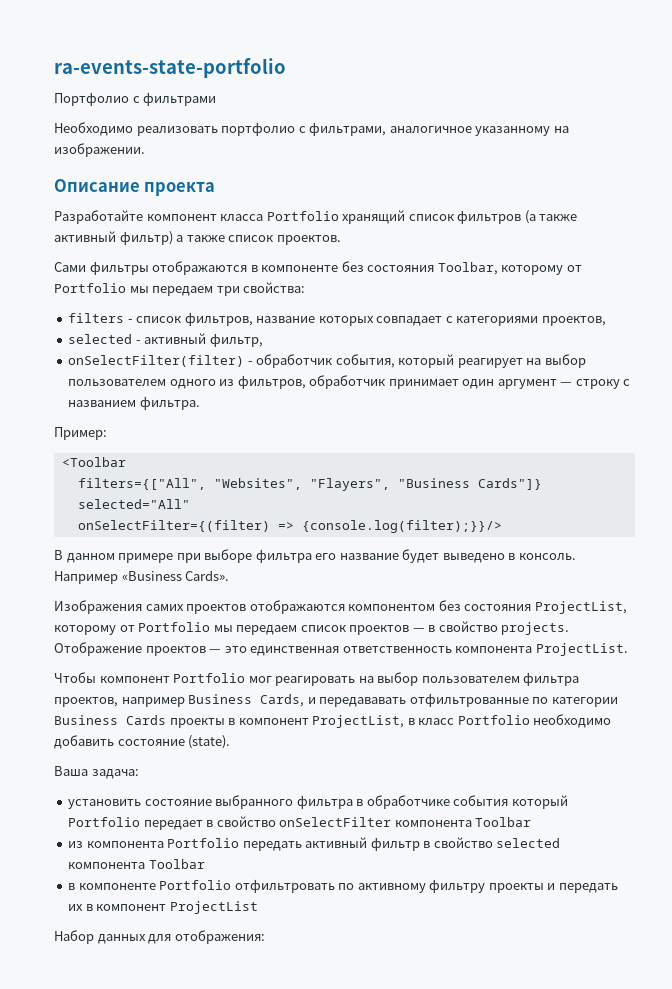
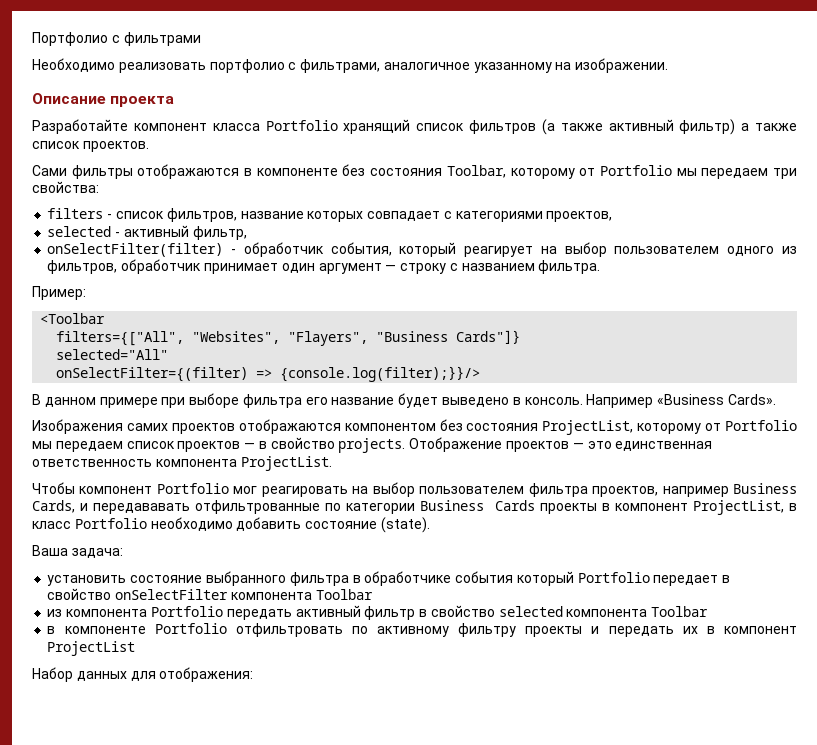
- ra-events-state-portfolio

